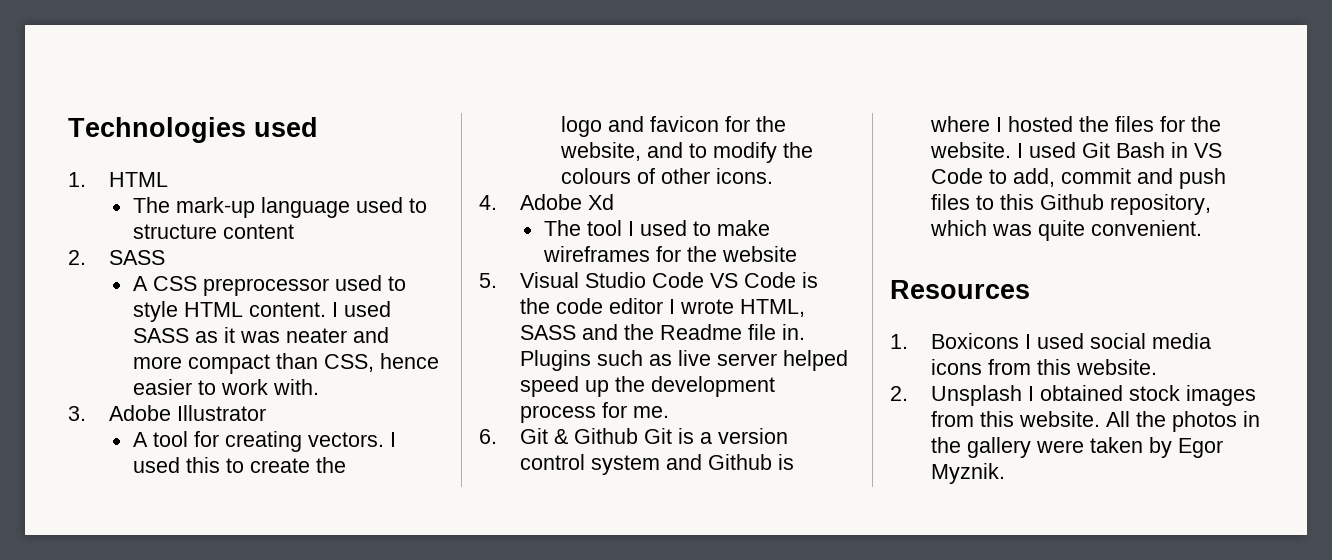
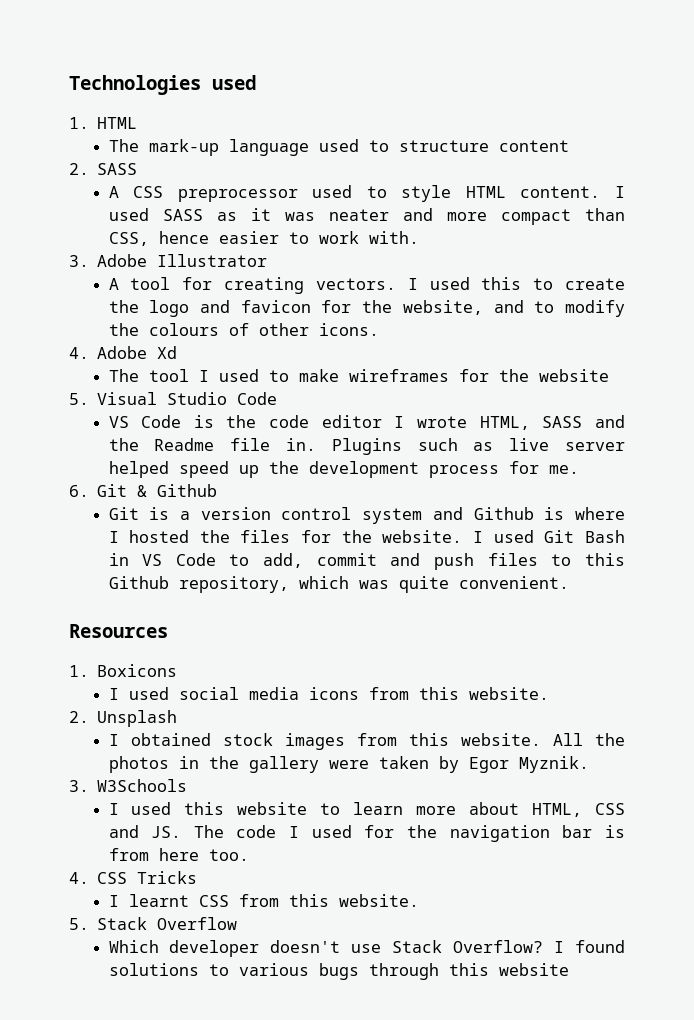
- I used this to create the
- logo and favicon for the website, and to modify the colours of other icons.
+ I used this to create the logo and favicon for the website, and to modify the colours of other icons.
- 5. Visual Studio Code VS Code is the code editor I wrote HTML, SASS and the Readme file in.
+ 5. Visual Studio Code
+ VS Code is the code editor I wrote HTML, SASS and the Readme file in.
- 6. Git & Github Git is a version control system and Github is where I hosted the files for the website.
+ 6. Git & Github
+ Git is a version control system and Github is where I hosted the files for the website.
- 1. Boxicons I used social media icons from this website.
+ 1. Boxicons
+ I used social media icons from this website.
- 2. Unsplash I obtained stock images from this website.
+ 2. Unsplash
+ I obtained stock images from this website.
+ 3. W3Schools
+ I used this website to learn more about HTML, CSS and JS. The code I used for the navigation bar is from here too.
+ 4. CSS Tricks
+ I learnt CSS from this website.
+ 5. Stack Overflow
+ Which developer doesn't use Stack Overflow? I found solutions to various bugs through this website

